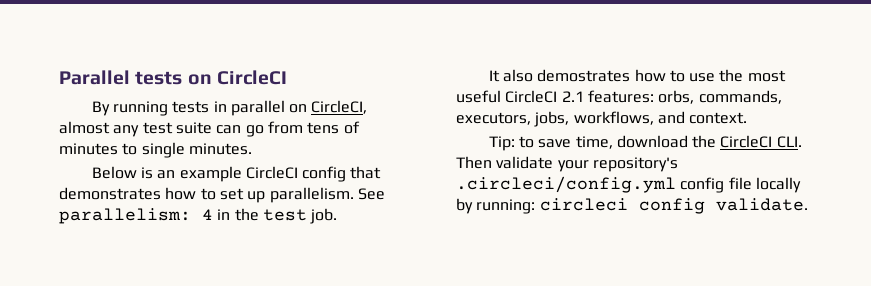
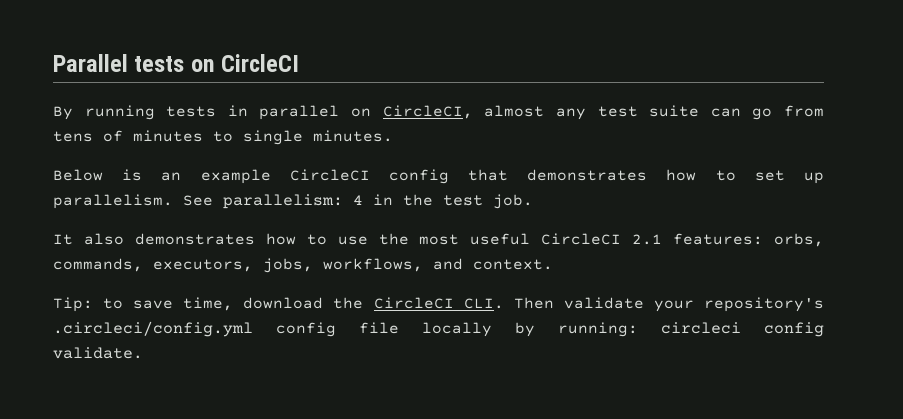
- It also demostrates how to use the most useful CircleCI 2.1 features: orbs, commands, executors, jobs, workflows, and context.
+ It also demonstrates how to use the most useful CircleCI 2.1 features: orbs, commands, executors, jobs, workflows, and context.

